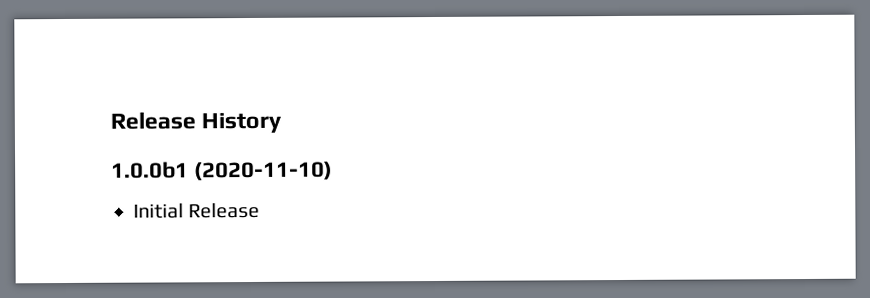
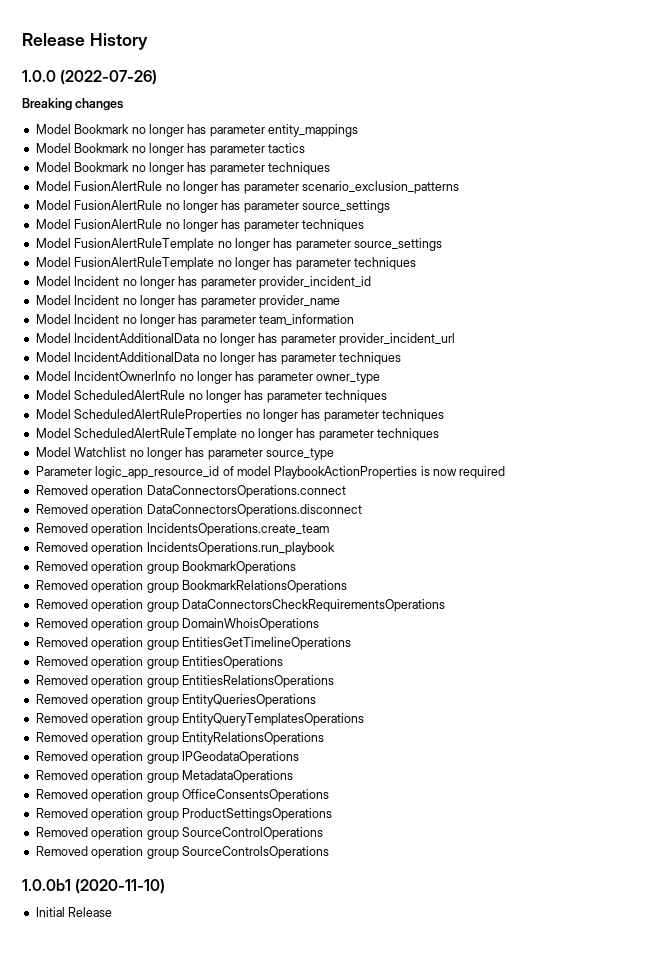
+ 1.0.0 (2022-07-26)
+ Breaking changes
+ Model Bookmark no longer has parameter entity_mappings
+ Model Bookmark no longer has parameter tactics
+ Model Bookmark no longer has parameter techniques
+ Model FusionAlertRule no longer has parameter scenario_exclusion_patterns
+ Model FusionAlertRule no longer has parameter source_settings
+ Model FusionAlertRule no longer has parameter techniques
+ Model FusionAlertRuleTemplate no longer has parameter source_settings
+ Model FusionAlertRuleTemplate no longer has parameter techniques
+ Model Incident no longer has parameter provider_incident_id
+ Model Incident no longer has parameter provider_name
+ Model Incident no longer has parameter team_information
+ Model IncidentAdditionalData no longer has parameter provider_incident_url
+ Model IncidentAdditionalData no longer has parameter techniques
+ Model IncidentOwnerInfo no longer has parameter owner_type
+ Model ScheduledAlertRule no longer has parameter techniques
+ Model ScheduledAlertRuleProperties no longer has parameter techniques
+ Model ScheduledAlertRuleTemplate no longer has parameter techniques
+ Model Watchlist no longer has parameter source_type
+ Parameter logic_app_resource_id of model PlaybookActionProperties is now required
+ Removed operation DataConnectorsOperations.connect
+ Removed operation DataConnectorsOperations.disconnect
+ Removed operation IncidentsOperations.create_team
+ Removed operation IncidentsOperations.run_playbook
+ Removed operation group BookmarkOperations
+ Removed operation group BookmarkRelationsOperations
+ Removed operation group DataConnectorsCheckRequirementsOperations
+ Removed operation group DomainWhoisOperations
+ Removed operation group EntitiesGetTimelineOperations
+ Removed operation group EntitiesOperations
+ Removed operation group EntitiesRelationsOperations
+ Removed operation group EntityQueriesOperations
+ Removed operation group EntityQueryTemplatesOperations
+ Removed operation group EntityRelationsOperations
+ Removed operation group IPGeodataOperations
+ Removed operation group MetadataOperations
+ Removed operation group OfficeConsentsOperations
+ Removed operation group ProductSettingsOperations
+ Removed operation group SourceControlOperations
+ Removed operation group SourceControlsOperations

